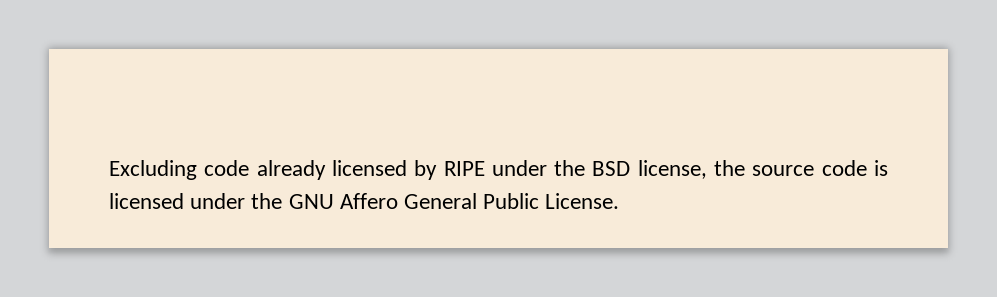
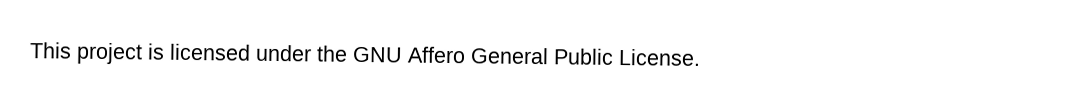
- Excluding code already licensed by RIPE under the BSD license, the source code is licensed under the GNU Affero General Public License.
+ This project is licensed under the GNU Affero General Public License.

